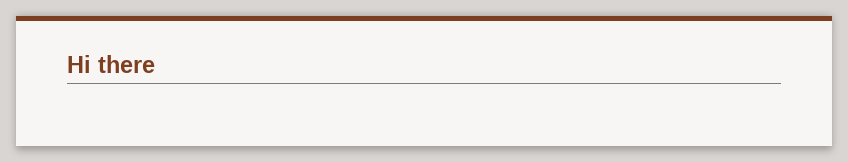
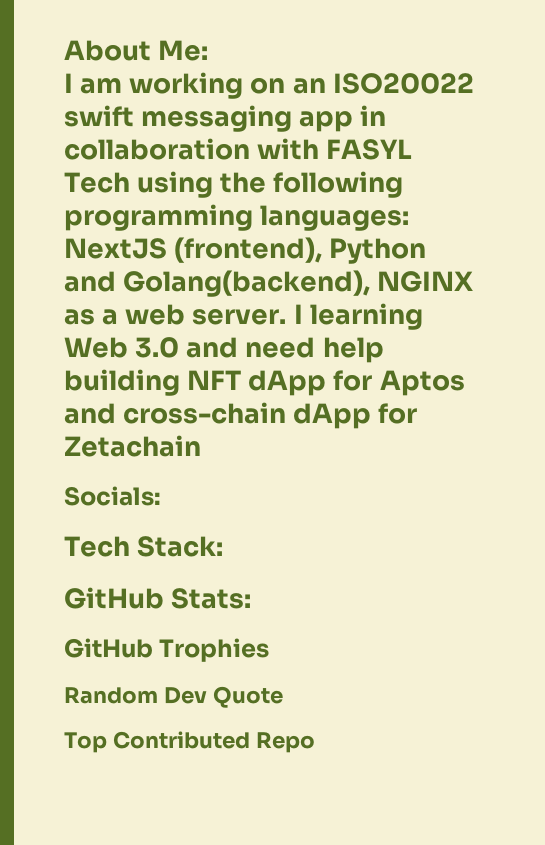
- Hi there
+ About Me:
+ I am working on an ISO20022 swift messaging app in collaboration with FASYL Tech using the following programming languages: NextJS (frontend), Python and Golang(backend), NGINX as a web server. I learning Web 3.0 and need help building NFT dApp for Aptos and cross-chain dApp for Zetachain
+ Socials:
+ Tech Stack:
+ GitHub Stats:
+ GitHub Trophies
+ Random Dev Quote
+ Top Contributed Repo

